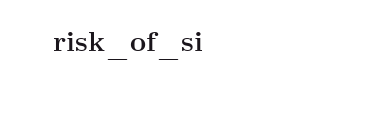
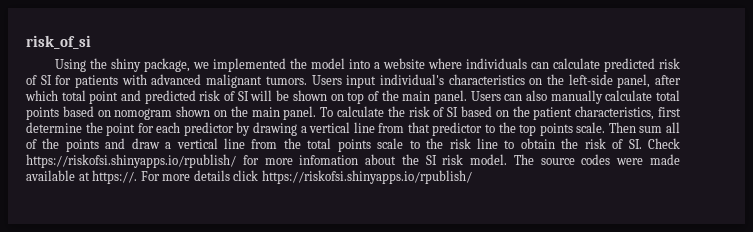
+ Using the shiny package, we implemented the model into a website where individuals can calculate predicted risk of SI for patients with advanced malignant tumors. Users input individual's characteristics on the left-side panel, after which total point and predicted risk of SI will be shown on top of the main panel. Users can also manually calculate total points based on nomogram shown on the main panel. To calculate the risk of SI based on the patient characteristics, first determine the point for each predictor by drawing a vertical line from that predictor to the top points scale. Then sum all of the points and draw a vertical line from the total points scale to the risk line to obtain the risk of SI. Check https://riskofsi.shinyapps.io/rpublish/ for more infomation about the SI risk model. The source codes were made available at https://. For more details click https://riskofsi.shinyapps.io/rpublish/

